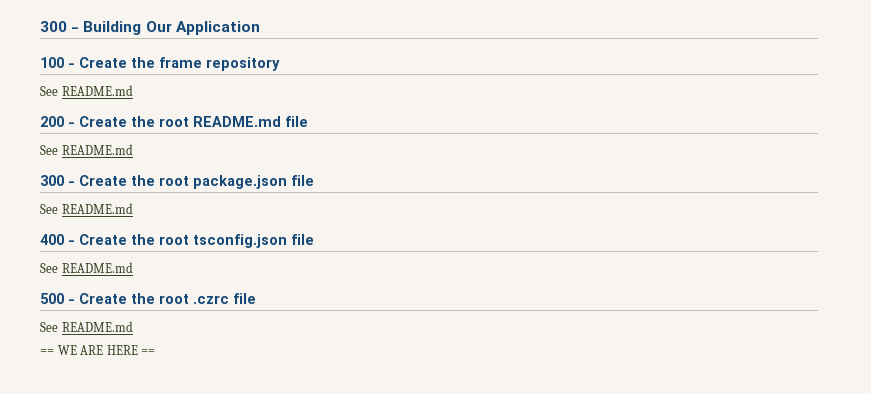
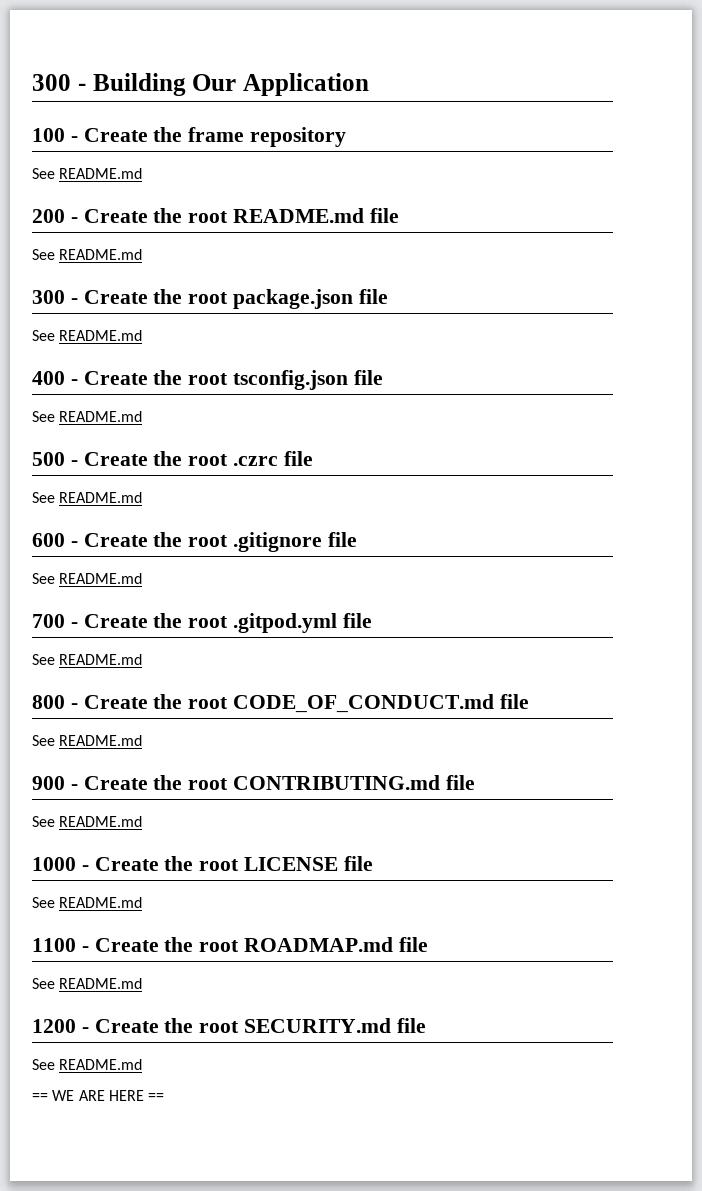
+ 600 - Create the root .gitignore file
+ See README.md
+ 700 - Create the root .gitpod.yml file
+ See README.md
+ 800 - Create the root CODE_OF_CONDUCT.md file
+ See README.md
+ 900 - Create the root CONTRIBUTING.md file
+ See README.md
+ 1000 - Create the root LICENSE file
+ See README.md
+ 1100 - Create the root ROADMAP.md file
+ See README.md
+ 1200 - Create the root SECURITY.md file
+ See README.md

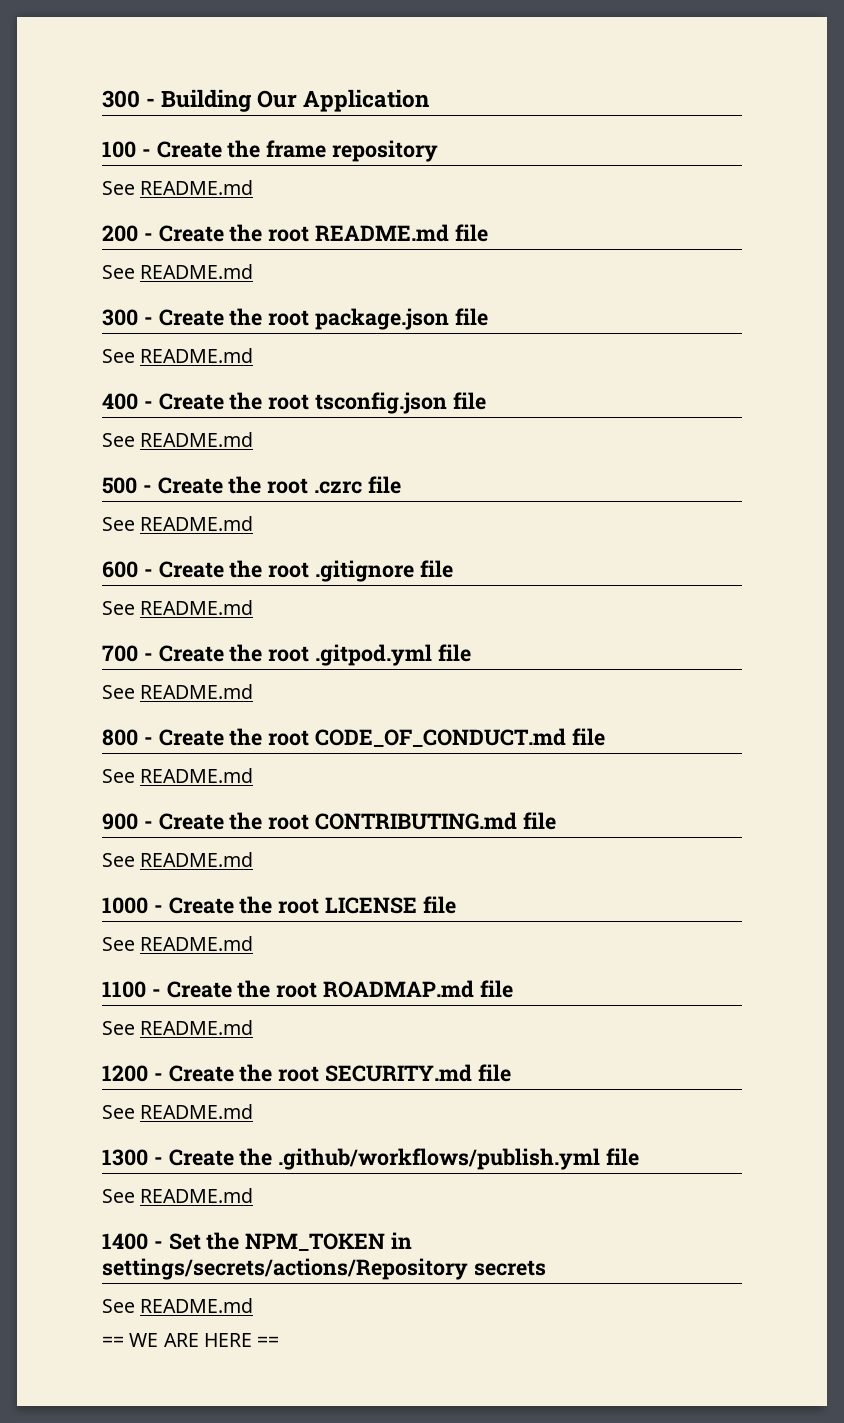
+ 1300 - Create the .github/workflows/publish.yml file
+ See README.md
+ 1400 - Set the NPM_TOKEN in settings/secrets/actions/Repository secrets
+ See README.md

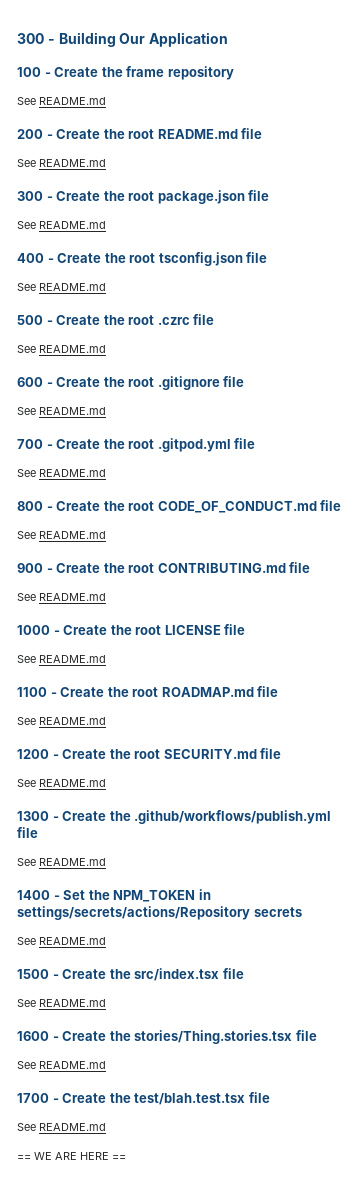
+ 1500 - Create the src/index.tsx file
+ See README.md
+ 1600 - Create the stories/Thing.stories.tsx file
+ See README.md
+ 1700 - Create the test/blah.test.tsx file
+ See README.md

